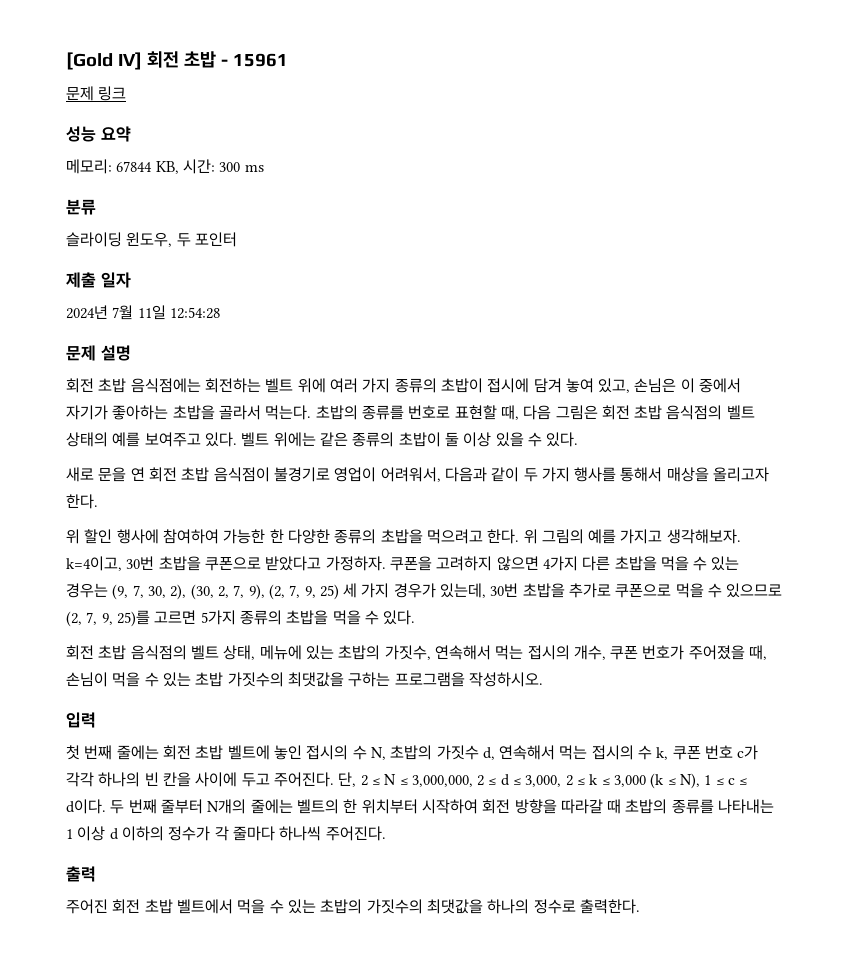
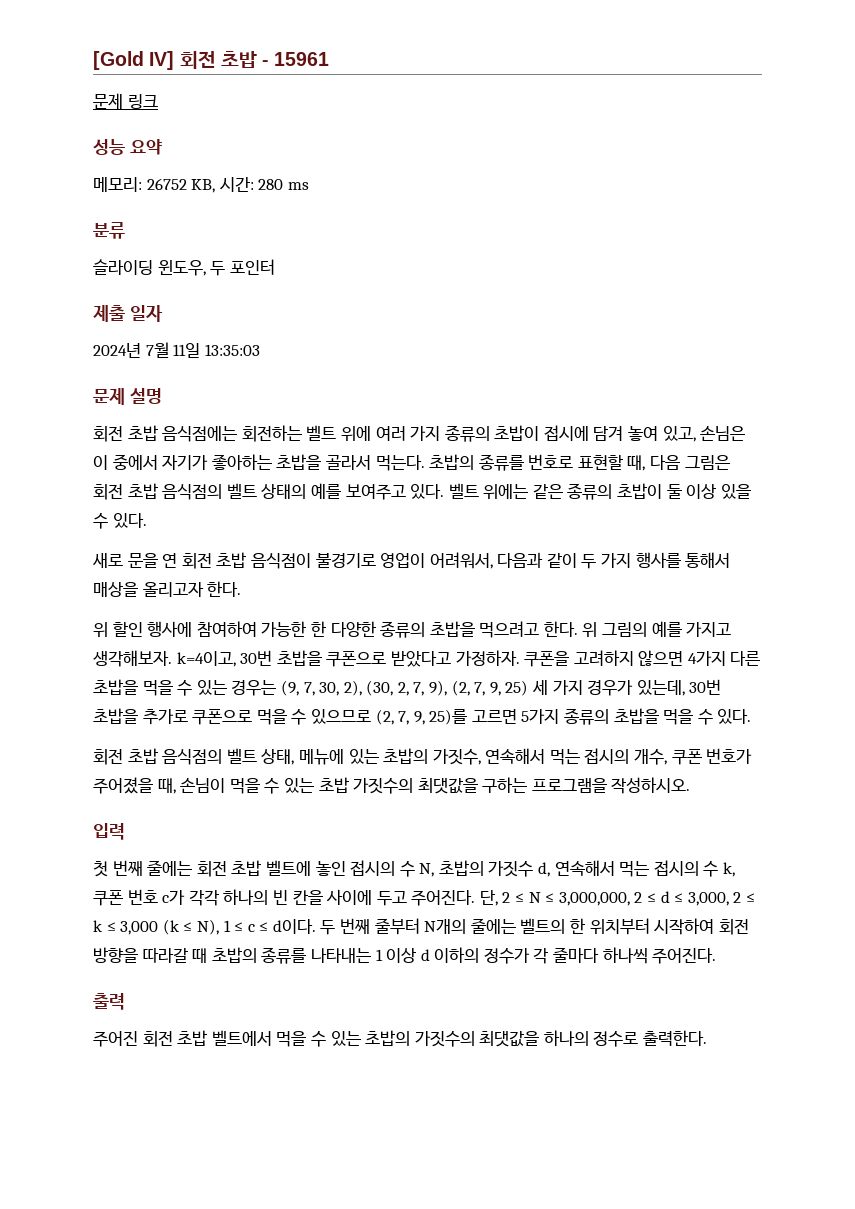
- 메모리: 67844 KB, 시간: 300 ms
+ 메모리: 26752 KB, 시간: 280 ms
- 2024년 7월 11일 12:54:28
+ 2024년 7월 11일 13:35:03

